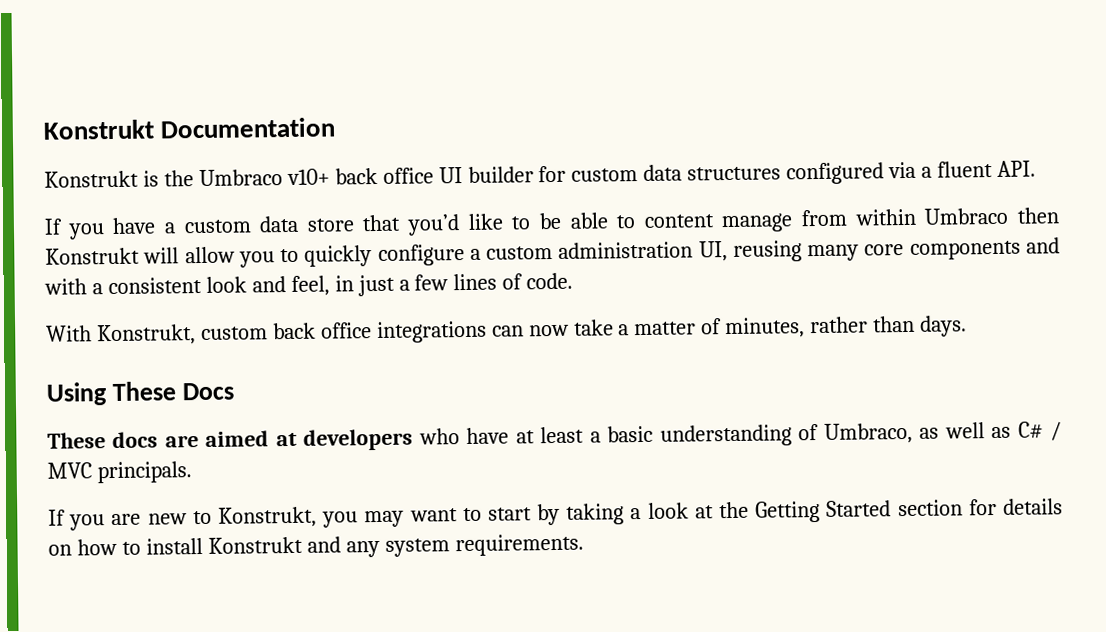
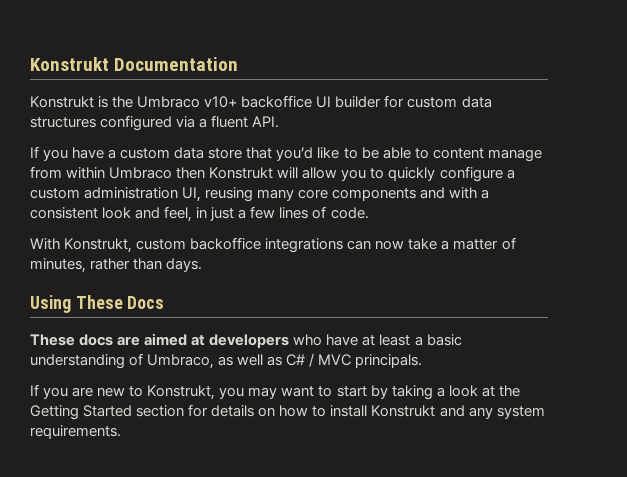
- Konstrukt is the Umbraco v10+ back office UI builder for custom data structures configured via a fluent API.
+ Konstrukt is the Umbraco v10+ backoffice UI builder for custom data structures configured via a fluent API.
- With Konstrukt, custom back office integrations can now take a matter of minutes, rather than days.
+ With Konstrukt, custom backoffice integrations can now take a matter of minutes, rather than days.

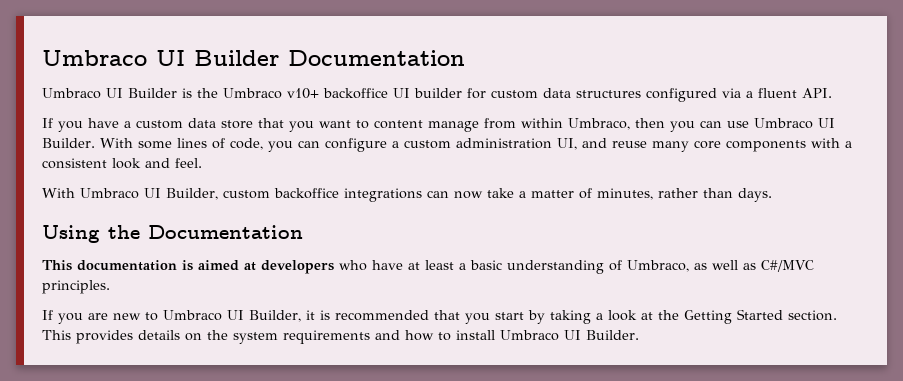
- Konstrukt Documentation
- Konstrukt is the Umbraco v10+ backoffice UI builder for custom data structures configured via a fluent API.
+ Umbraco UI Builder Documentation
+ Umbraco UI Builder is the Umbraco v10+ backoffice UI builder for custom data structures configured via a fluent API.
- If you have a custom data store that you’d like to be able to content manage from within Umbraco then Konstrukt will allow you to quickly configure a custom administration UI, reusing many core components and with a consistent look and feel, in just a few lines of code.
- With Konstrukt, custom backoffice integrations can now take a matter of minutes, rather than days.
+ If you have a custom data store that you want to content manage from within Umbraco, then you can use Umbraco UI Builder. With some lines of code, you can configure a custom administration UI, and reuse many core components with a consistent look and feel.
+ With Umbraco UI Builder, custom backoffice integrations can now take a matter of minutes, rather than days.
- Using These Docs
- These docs are aimed at developers who have at least a basic understanding of Umbraco, as well as C# / MVC principals.
+ Using the Documentation
+ This documentation is aimed at developers who have at least a basic understanding of Umbraco, as well as C#/MVC principles.
- If you are new to Konstrukt, you may want to start by taking a look at the Getting Started section for details on how to install Konstrukt and any system requirements.
+ If you are new to Umbraco UI Builder, it is recommended that you start by taking a look at the Getting Started section. This provides details on the system requirements and how to install Umbraco UI Builder.

